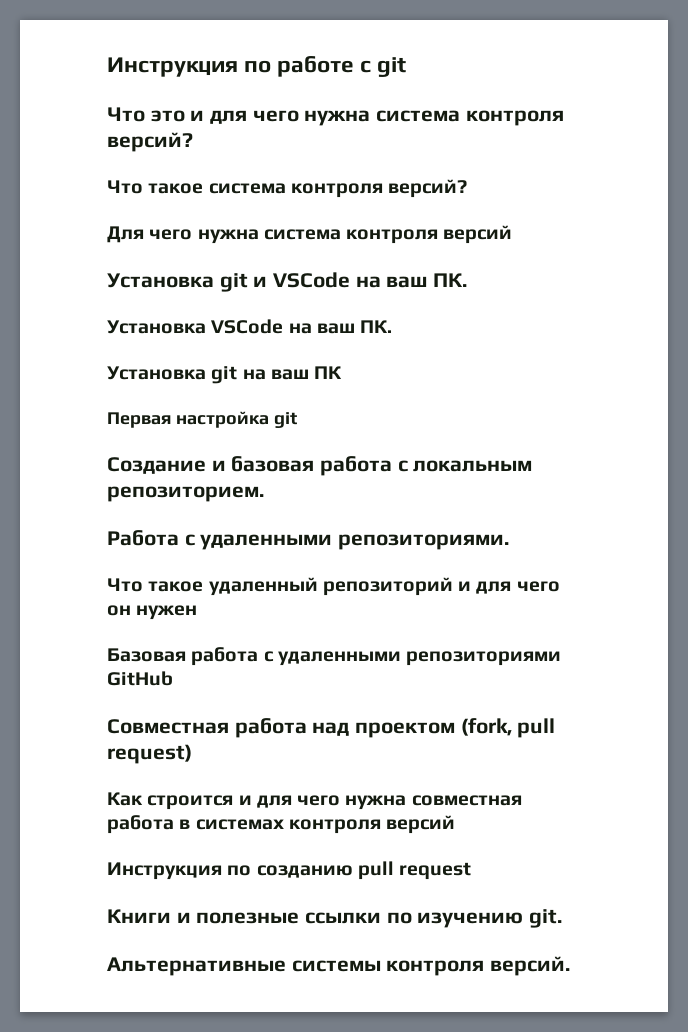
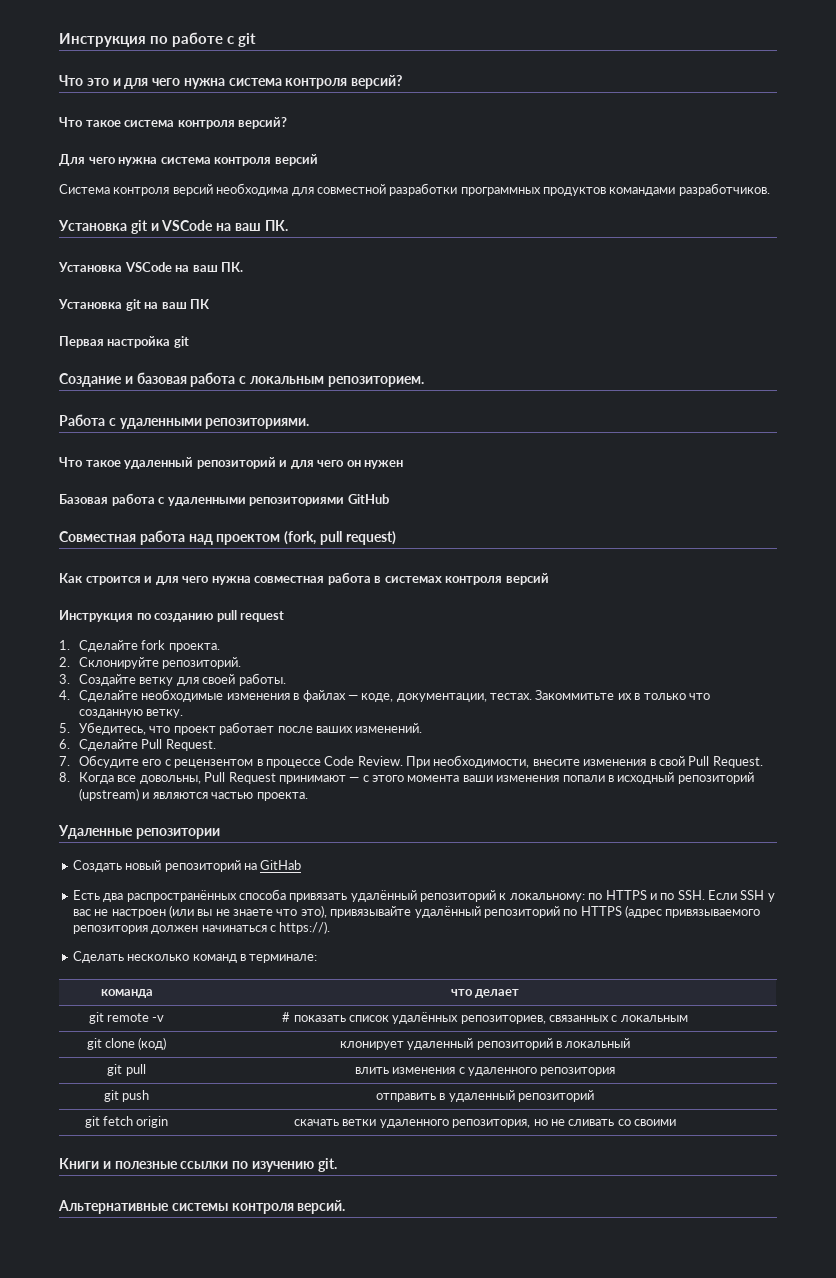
+ Система контроля версий необходима для совместной разработки программных продуктов командами разработчиков.
+ 1. Сделайте fork проекта.
+ 2. Склонируйте репозиторий.
+ 3. Создайте ветку для своей работы.
+ 4. Сделайте необходимые изменения в файлах — коде, документации, тестах. Закоммитьте их в только что созданную ветку.
+ 5. Убедитесь, что проект работает после ваших изменений.
+ 6. Сделайте Pull Request.
+ 7. Обсудите его с рецензентом в процессе Code Review. При необходимости, внесите изменения в свой Pull Request.
+ 8. Когда все довольны, Pull Request принимают — с этого момента ваши изменения попали в исходный репозиторий (upstream) и являются частью проекта.
+ Удаленные репозитории
+ Создать новый репозиторий на GitHab
+ Есть два распространённых способа привязать удалённый репозиторий к локальному: по HTTPS и по SSH. Если SSH у вас не настроен (или вы не знаете что это), привязывайте удалённый репозиторий по HTTPS (адрес привязываемого репозитория должен начинаться с https://).
+ Сделать несколько команд в терминале:
+ команда | что делает
+ git remote -v | # показать список удалённых репозиториев, связанных с локальным
+ git clone (код) | клонирует удаленный репозиторий в локальный
+ git pull | влить изменения с удаленного репозитория
+ git push | отправить в удаленный репозиторий
+ git fetch origin | скачать ветки удаленного репозитория, но не сливать со своими

